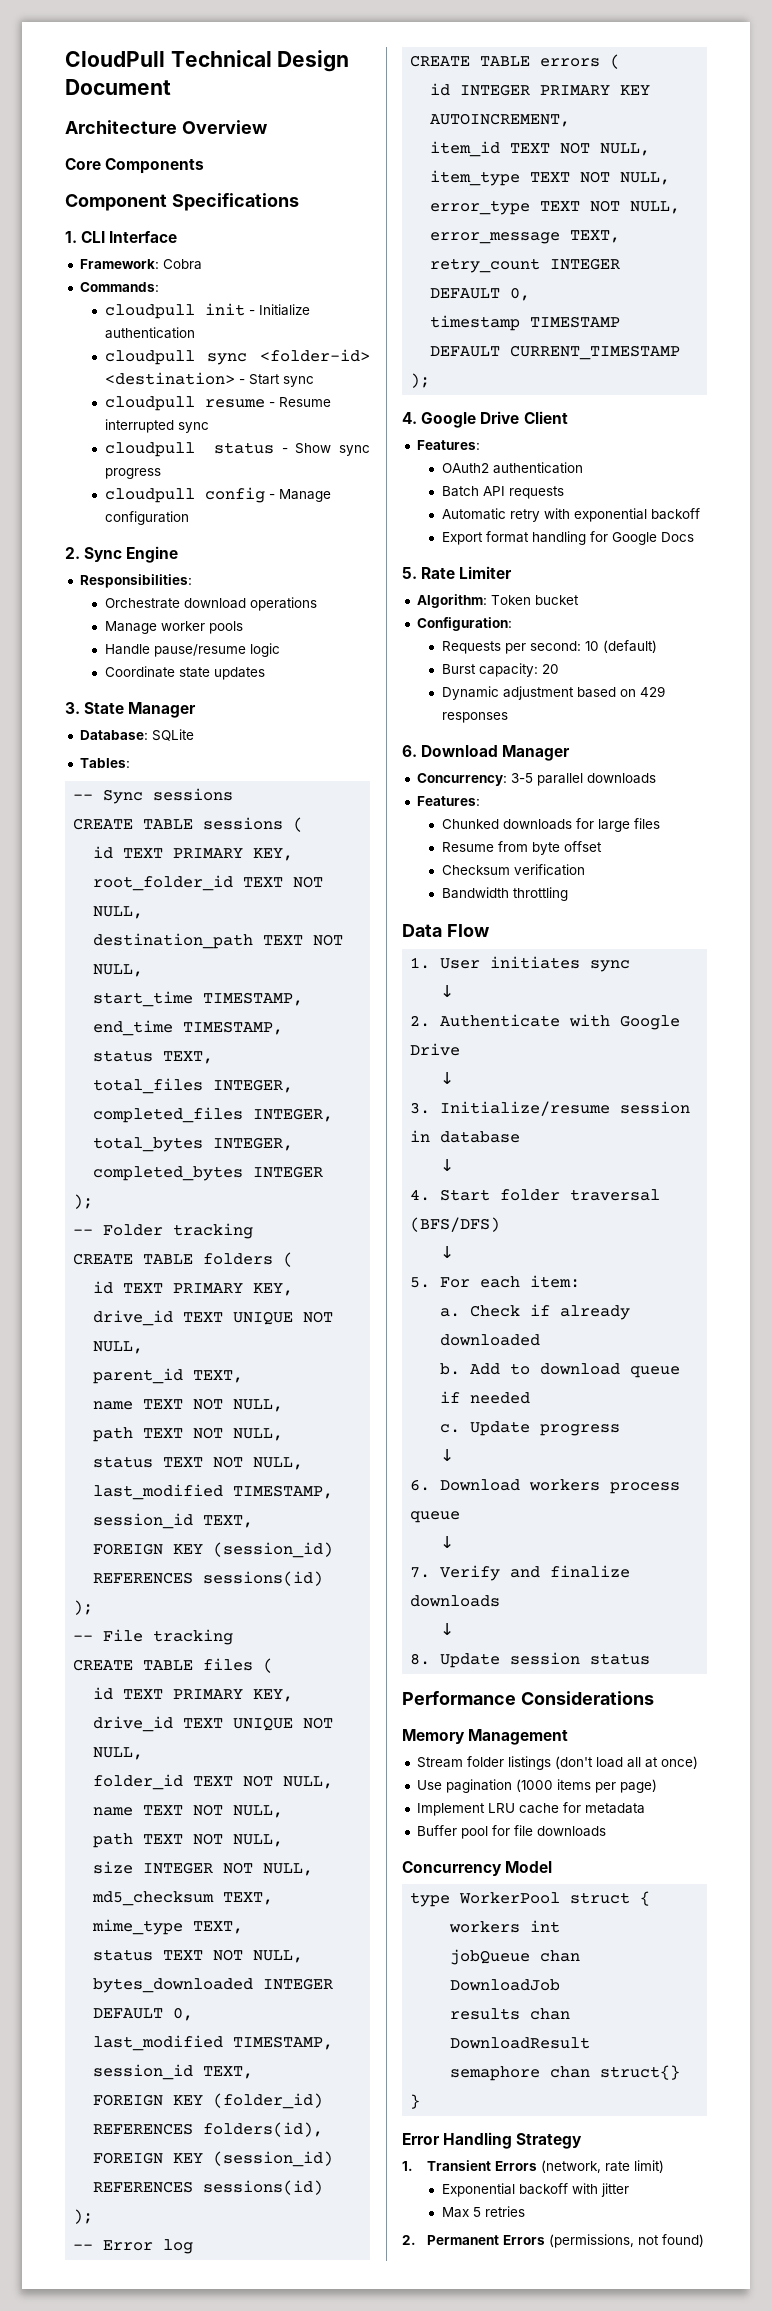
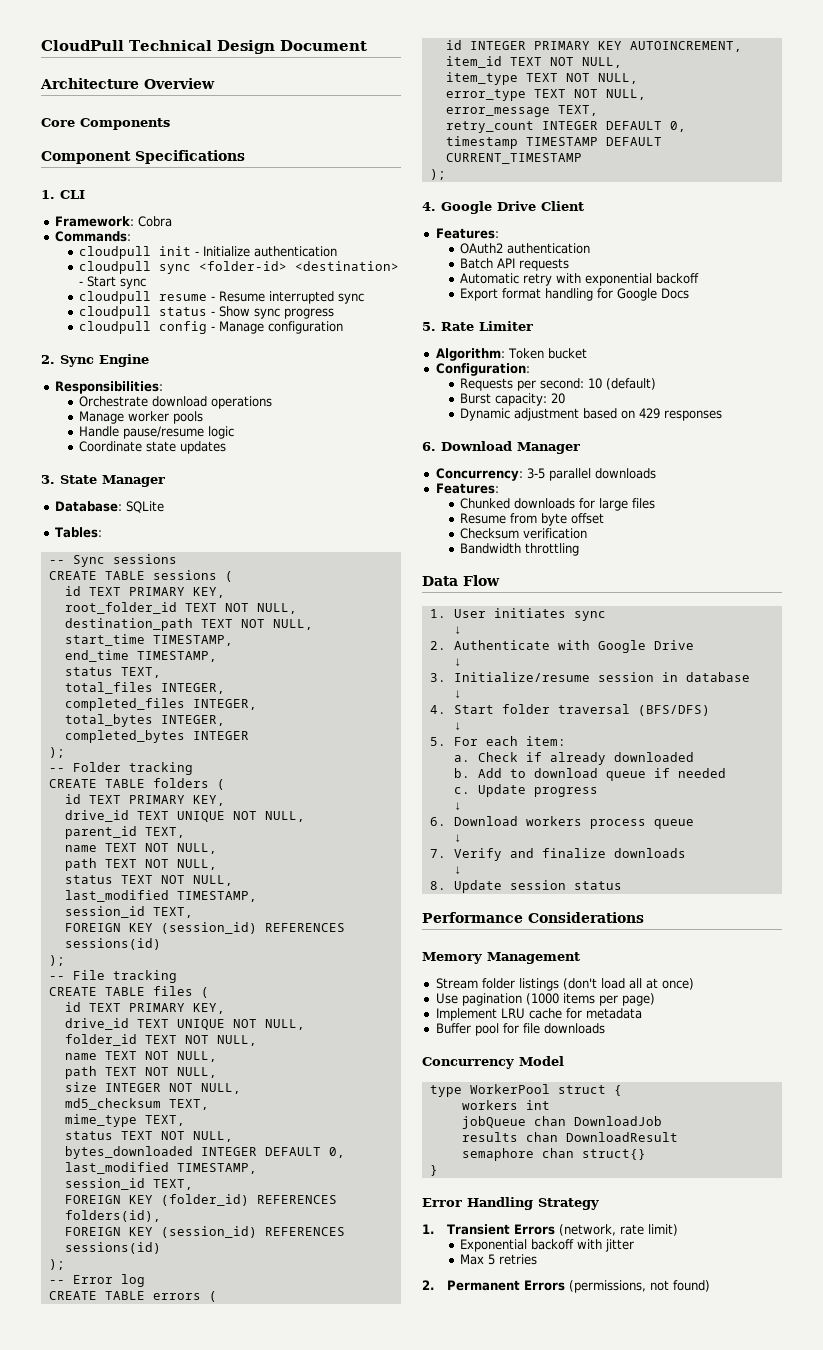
- 1. CLI Interface
+ 1. CLI

